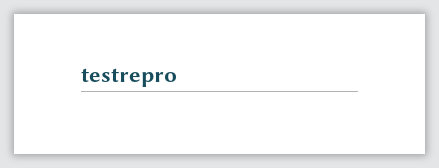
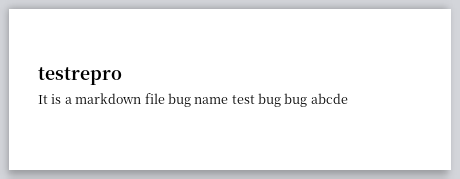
+ It is a markdown file bug name test bug bug abcde

